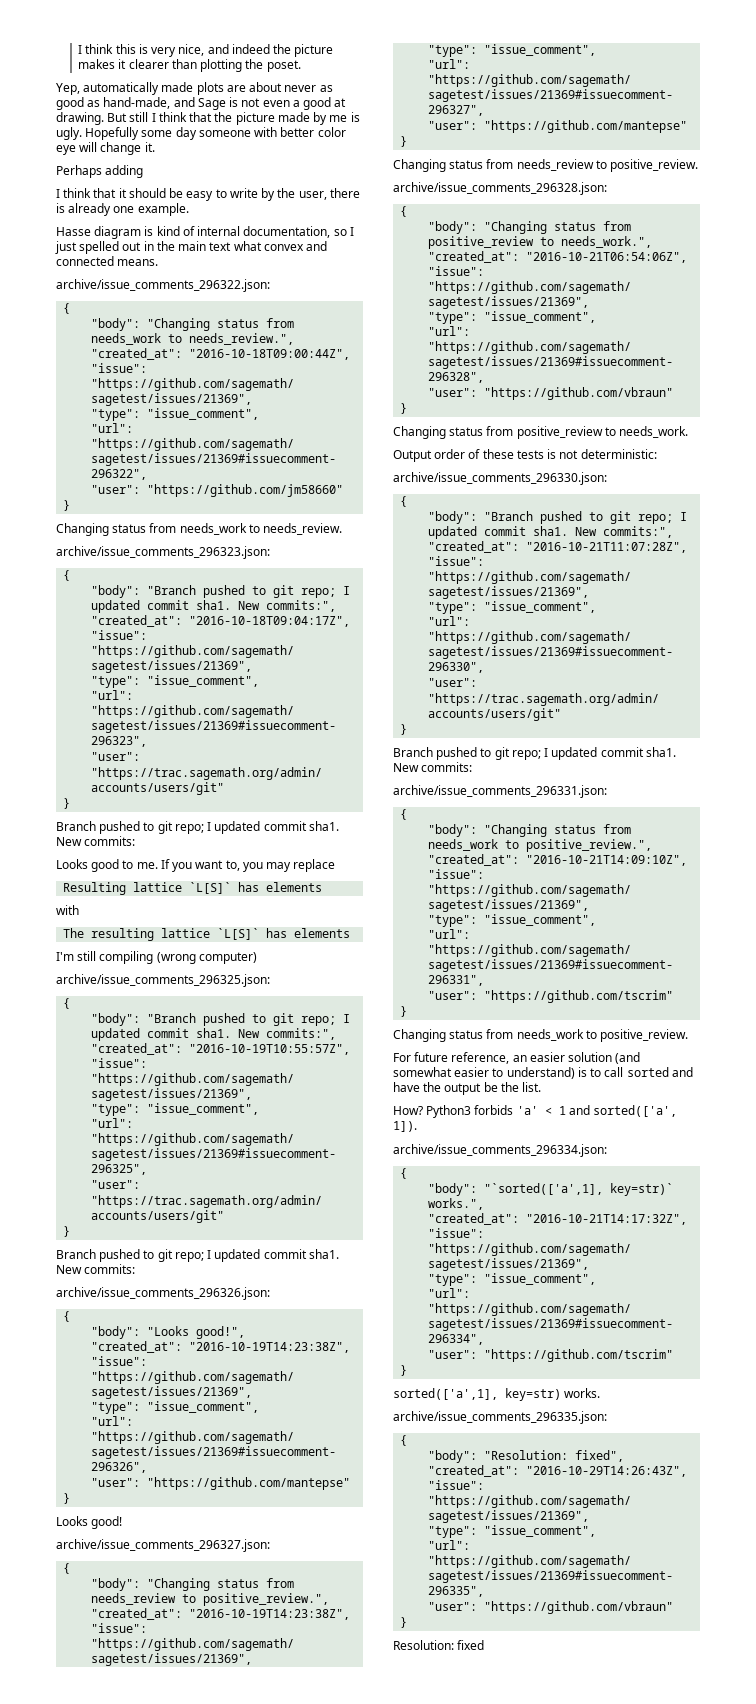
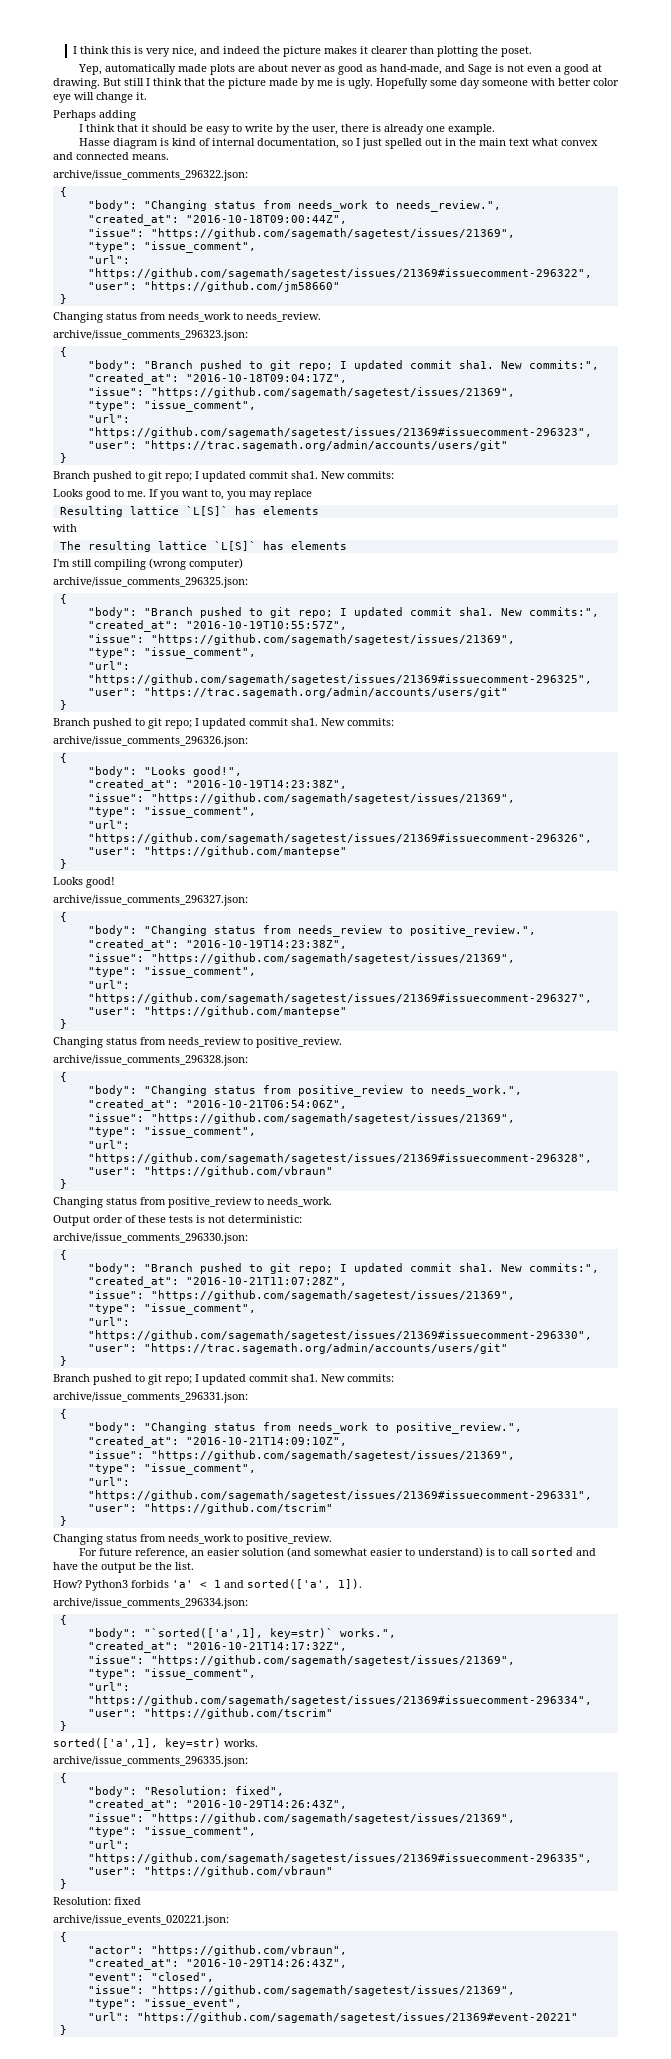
+ archive/issue_events_020221.json:
+ {
+ "actor": "https://github.com/vbraun",
+ "created_at": "2016-10-29T14:26:43Z",
+ "event": "closed",
+ "issue": "https://github.com/sagemath/sagetest/issues/21369",
+ "type": "issue_event",
+ "url": "https://github.com/sagemath/sagetest/issues/21369#event-20221"
+ }

